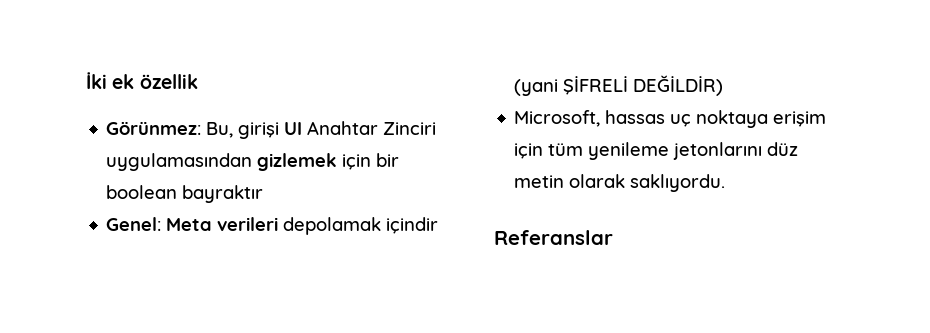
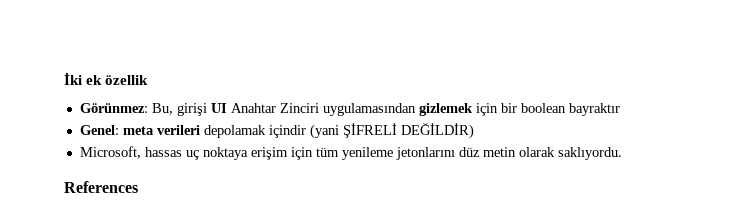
- Genel: Meta verileri depolamak içindir (yani ŞİFRELİ DEĞİLDİR)
+ Genel: meta verileri depolamak içindir (yani ŞİFRELİ DEĞİLDİR)
- Referanslar
+ References

